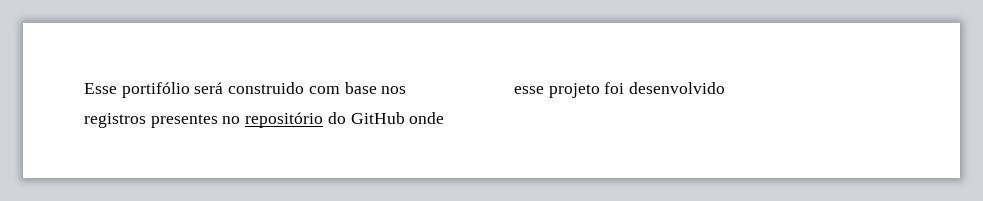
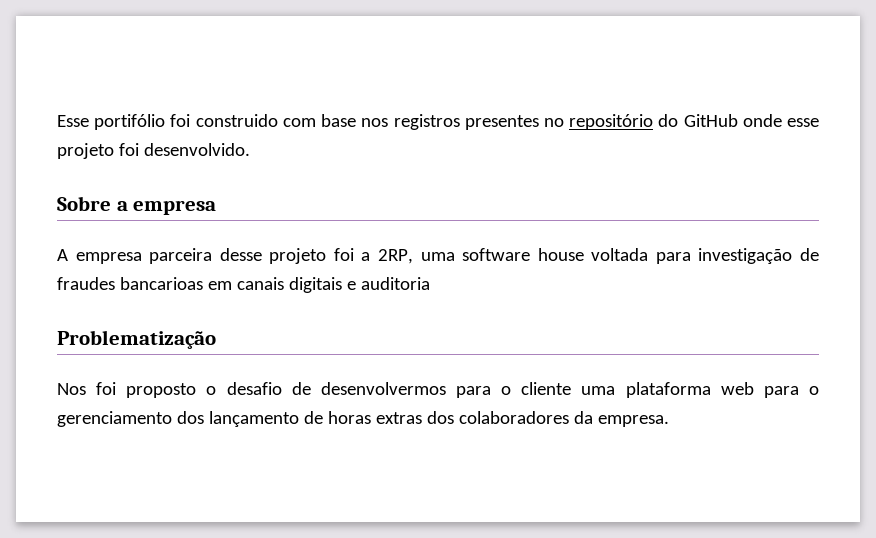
- Esse portifólio será construido com base nos registros presentes no repositório do GitHub onde esse projeto foi desenvolvido
+ Esse portifólio foi construido com base nos registros presentes no repositório do GitHub onde esse projeto foi desenvolvido.
+ Sobre a empresa
+ A empresa parceira desse projeto foi a 2RP, uma software house voltada para investigação de fraudes bancarioas em canais digitais e auditoria
+ Problematização
+ Nos foi proposto o desafio de desenvolvermos para o cliente uma plataforma web para o gerenciamento dos lançamento de horas extras dos colaboradores da empresa.

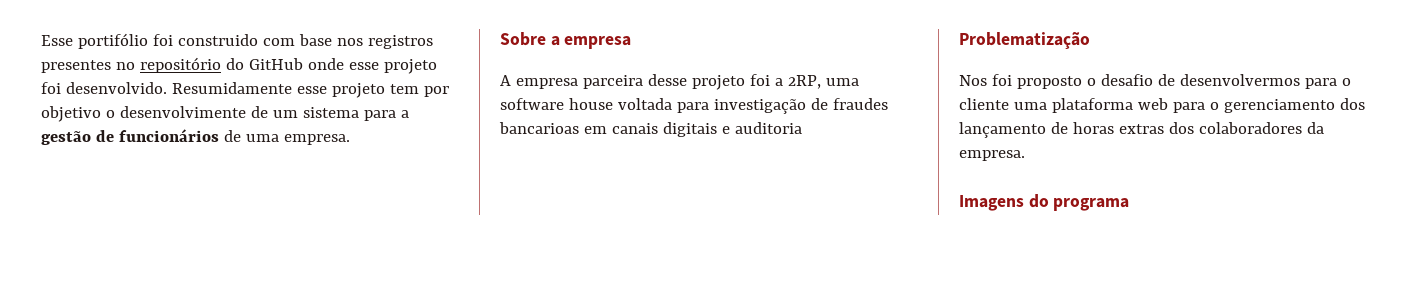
+ Resumidamente esse projeto tem por objetivo o desenvolvimente de um sistema para a gestão de funcionários de uma empresa.
+ Imagens do programa

